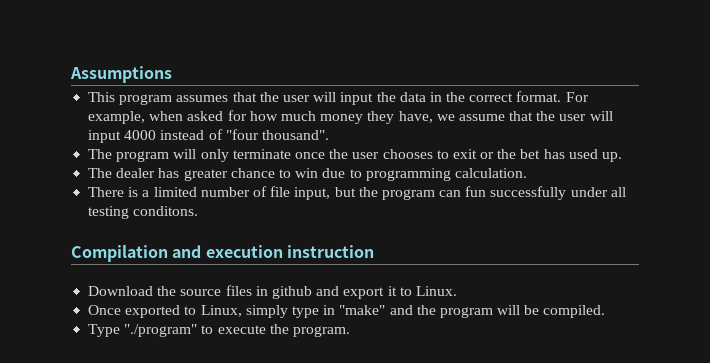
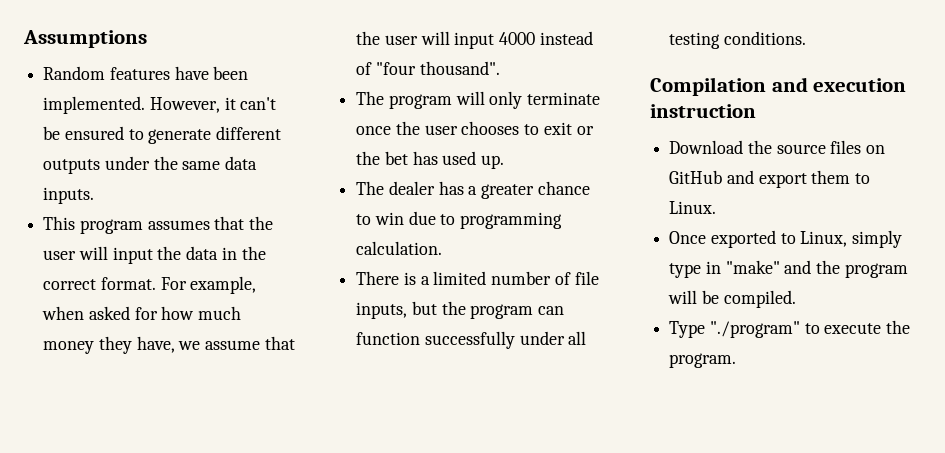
+ Random features have been implemented. However, it can't be ensured to generate different outputs under the same data inputs.
- The dealer has greater chance to win due to programming calculation.
+ The dealer has a greater chance to win due to programming calculation.
- There is a limited number of file input, but the program can fun successfully under all testing conditons.
+ There is a limited number of file inputs, but the program can function successfully under all testing conditions.
- Download the source files in github and export it to Linux.
+ Download the source files on GitHub and export them to Linux.

